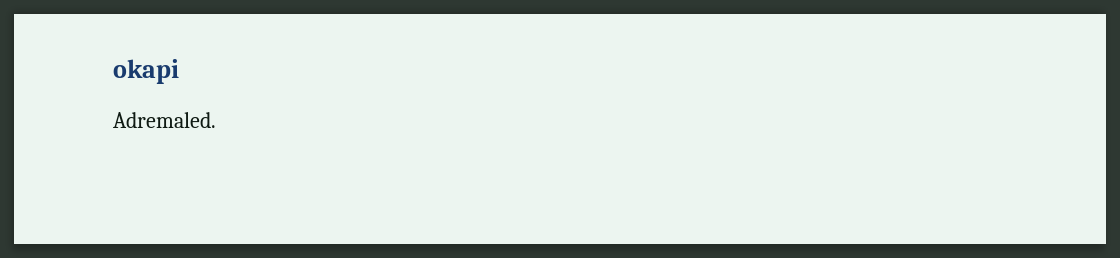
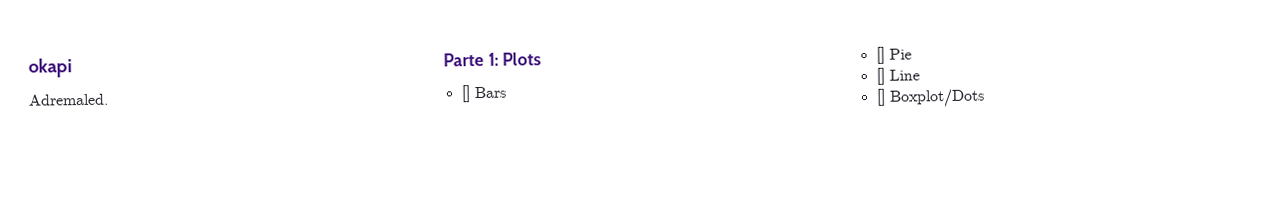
+ Parte 1: Plots
+ [] Bars
+ [] Pie
+ [] Line
+ [] Boxplot/Dots

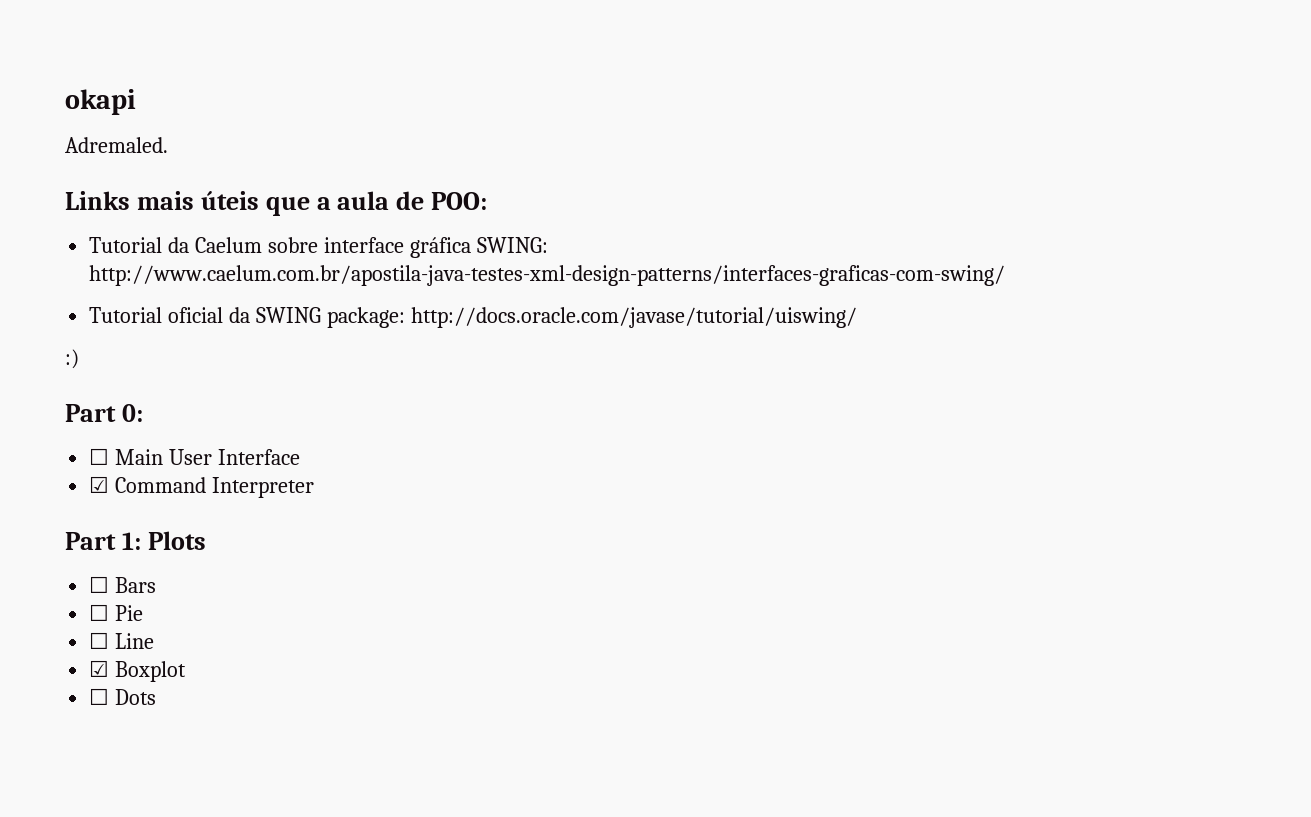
- Parte 1: Plots
+ Links mais úteis que a aula de POO:
+ Tutorial da Caelum sobre interface gráfica SWING: http://www.caelum.com.br/apostila-java-testes-xml-design-patterns/interfaces-graficas-com-swing/
+ Tutorial oficial da SWING package: http://docs.oracle.com/javase/tutorial/uiswing/
+ :)
+ Part 0:
+ ☐ Main User Interface
+ ☑ Command Interpreter
+ Part 1: Plots
- [] Bars
+ ☐ Bars
- [] Pie
+ ☐ Pie
- [] Line
+ ☐ Line
- [] Boxplot/Dots
+ ☑ Boxplot
+ ☐ Dots

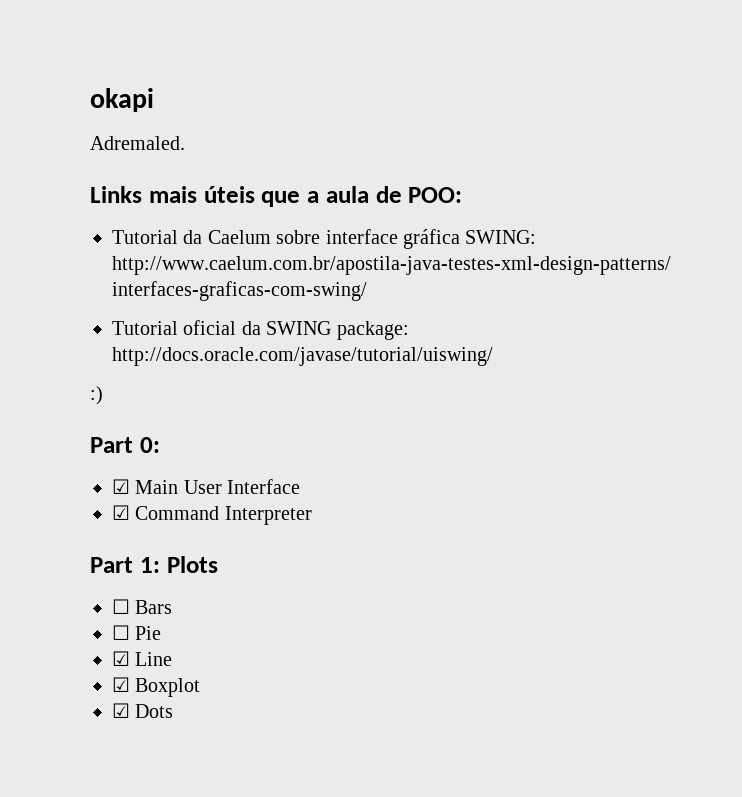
- ☐ Main User Interface
+ ☑ Main User Interface
- ☐ Line
+ ☑ Line
- ☐ Dots
+ ☑ Dots

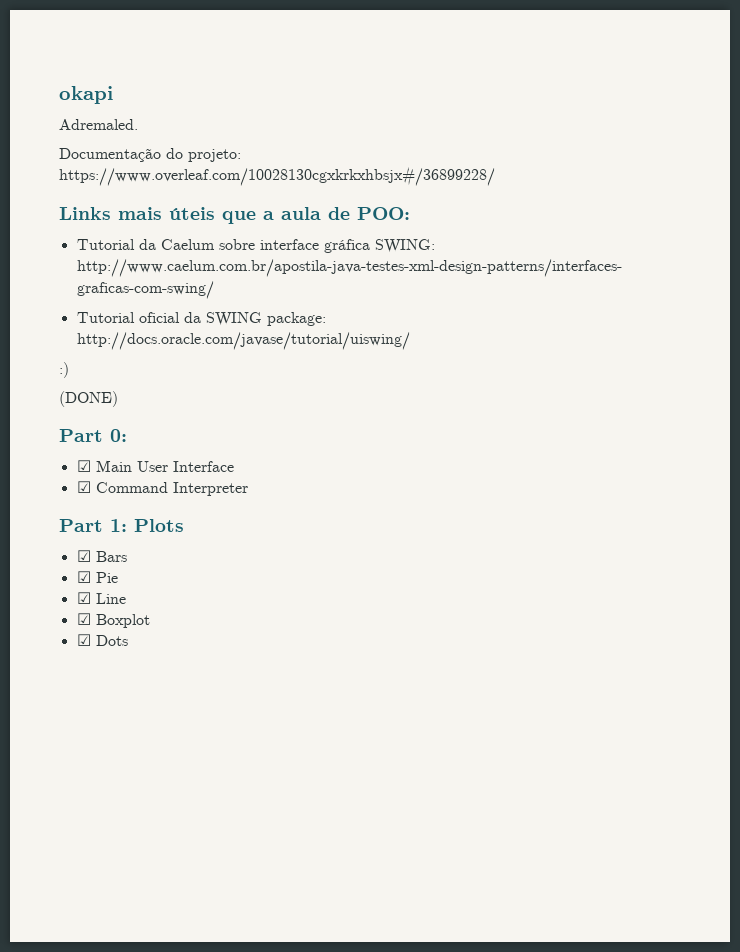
+ Documentação do projeto: https://www.overleaf.com/10028130cgxkrkxhbsjx#/36899228/
+ (DONE)
- ☐ Bars
+ ☑ Bars
- ☐ Pie
+ ☑ Pie

